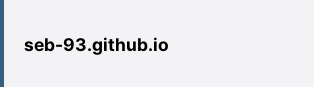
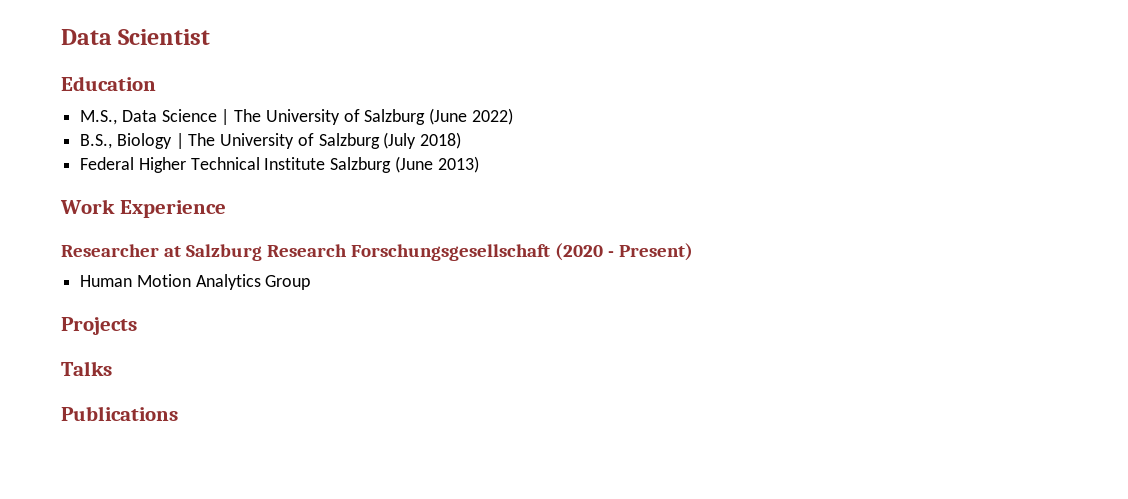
- seb-93.github.io
+ Data Scientist
+ Education
+ M.S., Data Science | The University of Salzburg (June 2022)
+ B.S., Biology | The University of Salzburg (July 2018)
+ Federal Higher Technical Institute Salzburg (June 2013)
+ Work Experience
+ Researcher at Salzburg Research Forschungsgesellschaft (2020 - Present)
+ Human Motion Analytics Group
+ Projects
+ Talks
+ Publications

